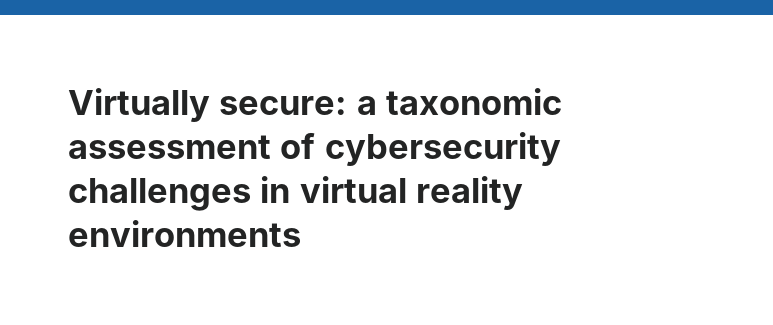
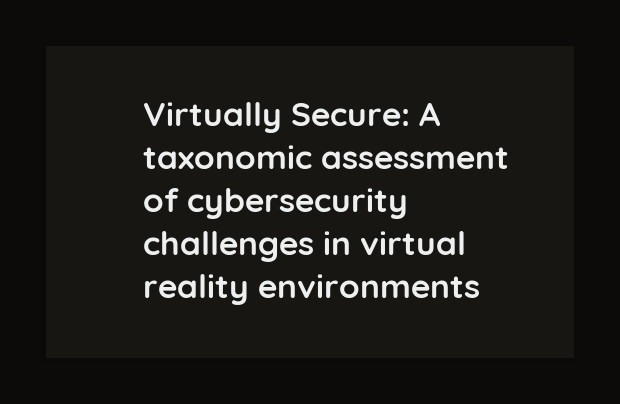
- Virtually secure: a taxonomic assessment of cybersecurity challenges in virtual reality environments
+ Virtually Secure: A taxonomic assessment of cybersecurity challenges in virtual reality environments

